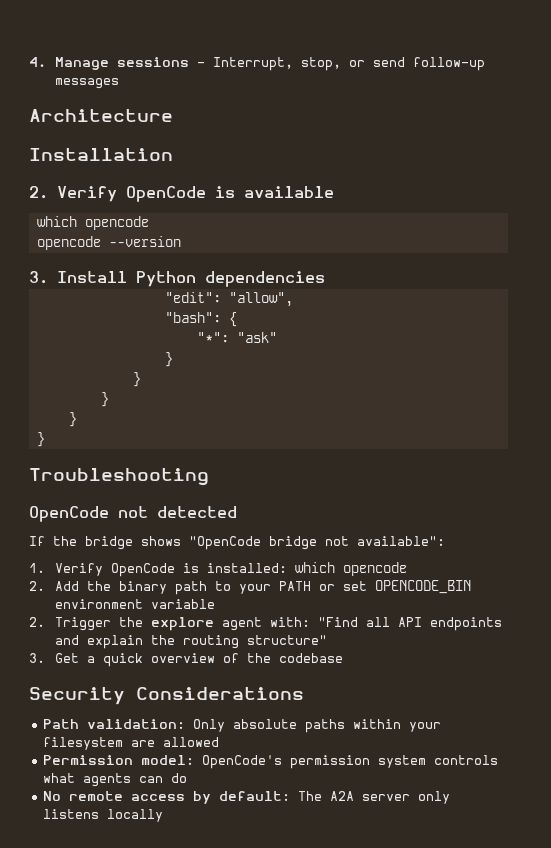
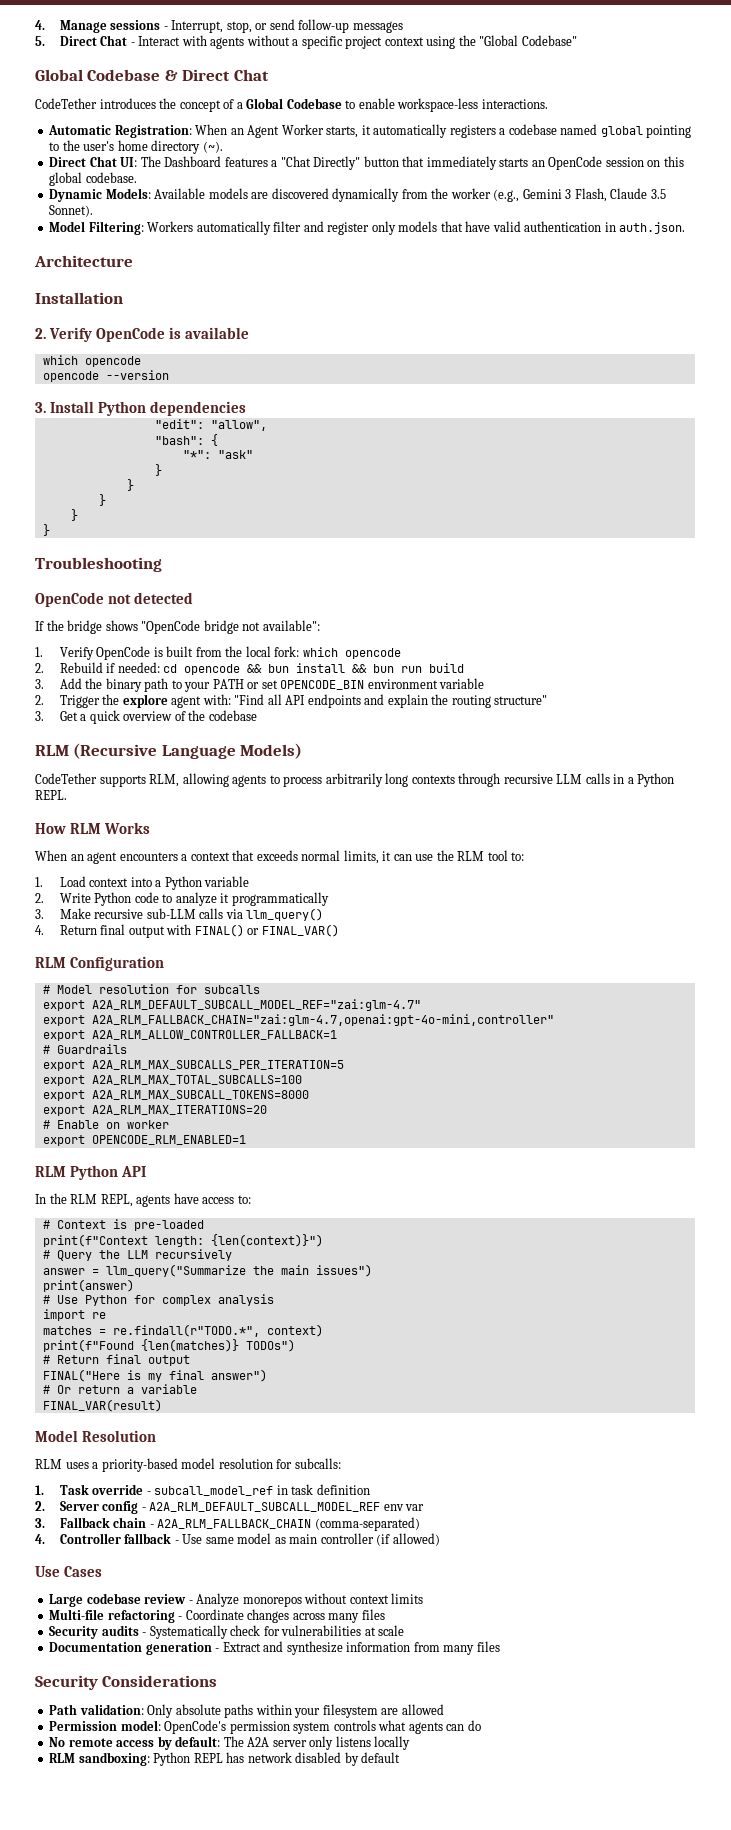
+ 5. Direct Chat - Interact with agents without a specific project context using the "Global Codebase"
+ Global Codebase & Direct Chat
+ CodeTether introduces the concept of a Global Codebase to enable workspace-less interactions.
+ Automatic Registration: When an Agent Worker starts, it automatically registers a codebase named global pointing to the user's home directory (~).
+ Direct Chat UI: The Dashboard features a "Chat Directly" button that immediately starts an OpenCode session on this global codebase.
+ Dynamic Models: Available models are discovered dynamically from the worker (e.g., Gemini 3 Flash, Claude 3.5 Sonnet).
+ Model Filtering: Workers automatically filter and register only models that have valid authentication in auth.json.
- 1. Verify OpenCode is installed: which opencode
- 2. Add the binary path to your PATH or set OPENCODE_BIN environment variable
+ 1. Verify OpenCode is built from the local fork: which opencode
+ 2. Rebuild if needed: cd opencode && bun install && bun run build
+ 3. Add the binary path to your PATH or set OPENCODE_BIN environment variable
+ RLM (Recursive Language Models)
+ CodeTether supports RLM, allowing agents to process arbitrarily long contexts through recursive LLM calls in a Python REPL.
+ How RLM Works
+ When an agent encounters a context that exceeds normal limits, it can use the RLM tool to:
+ 1. Load context into a Python variable
+ 2. Write Python code to analyze it programmatically
+ 3. Make recursive sub-LLM calls via llm_query()
+ 4. Return final output with FINAL() or FINAL_VAR()
+ RLM Configuration
+ # Model resolution for subcalls
+ export A2A_RLM_DEFAULT_SUBCALL_MODEL_REF="zai:glm-4.7"
+ export A2A_RLM_FALLBACK_CHAIN="zai:glm-4.7,openai:gpt-4o-mini,controller"
+ export A2A_RLM_ALLOW_CONTROLLER_FALLBACK=1
+ # Guardrails
+ export A2A_RLM_MAX_SUBCALLS_PER_ITERATION=5
+ export A2A_RLM_MAX_TOTAL_SUBCALLS=100
+ export A2A_RLM_MAX_SUBCALL_TOKENS=8000
+ export A2A_RLM_MAX_ITERATIONS=20
+ # Enable on worker
+ export OPENCODE_RLM_ENABLED=1
+ RLM Python API
+ In the RLM REPL, agents have access to:
+ # Context is pre-loaded
+ print(f"Context length: {len(context)}")
+ # Query the LLM recursively
+ answer = llm_query("Summarize the main issues")
+ print(answer)
+ # Use Python for complex analysis
+ import re
+ matches = re.findall(r"TODO.*", context)
+ print(f"Found {len(matches)} TODOs")
+ # Return final output
+ FINAL("Here is my final answer")
+ # Or return a variable
+ FINAL_VAR(result)
+ Model Resolution
+ RLM uses a priority-based model resolution for subcalls:
+ 1. Task override - subcall_model_ref in task definition
+ 2. Server config - A2A_RLM_DEFAULT_SUBCALL_MODEL_REF env var
+ 3. Fallback chain - A2A_RLM_FALLBACK_CHAIN (comma-separated)
+ 4. Controller fallback - Use same model as main controller (if allowed)
+ Use Cases
+ Large codebase review - Analyze monorepos without context limits
+ Multi-file refactoring - Coordinate changes across many files
+ Security audits - Systematically check for vulnerabilities at scale
+ Documentation generation - Extract and synthesize information from many files
+ RLM sandboxing: Python REPL has network disabled by default

